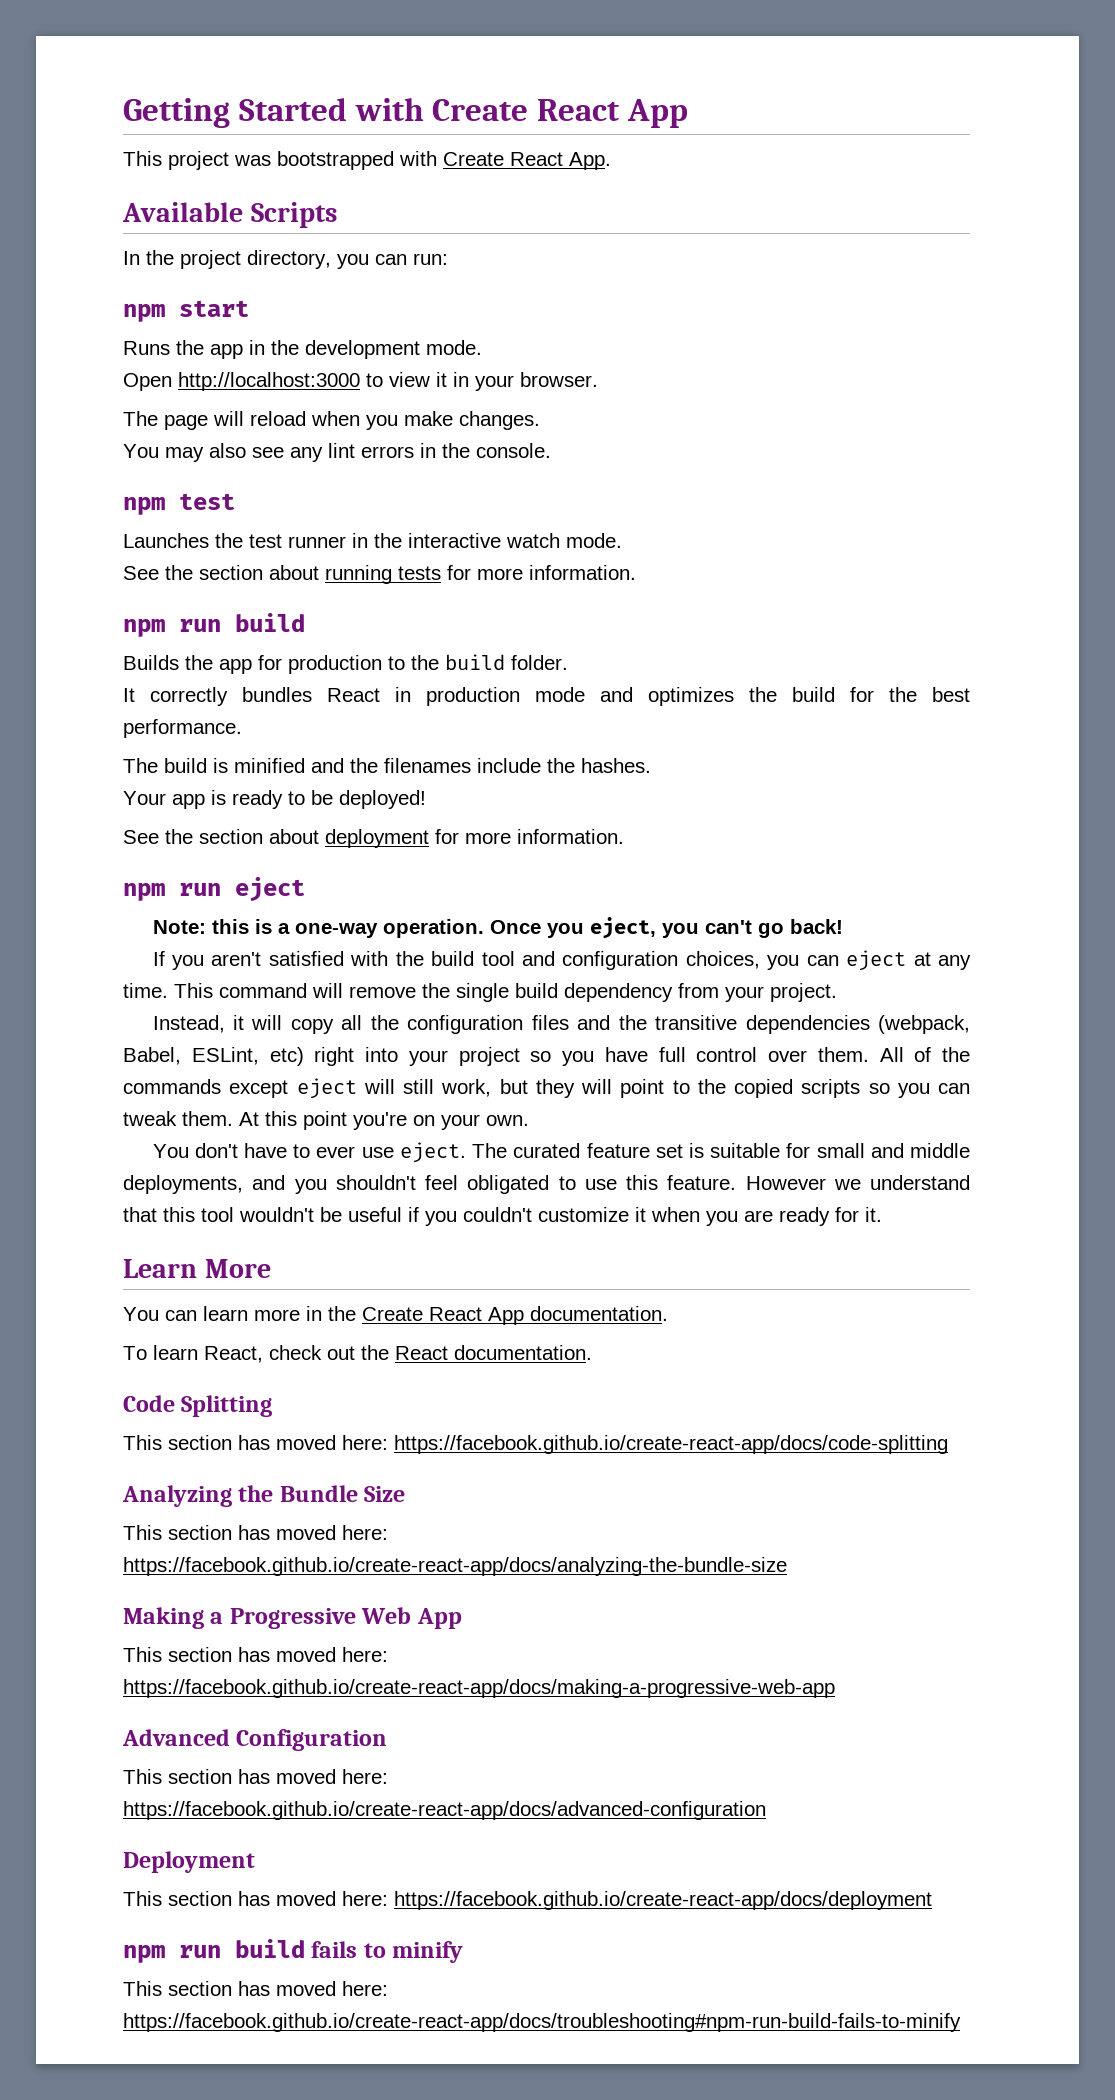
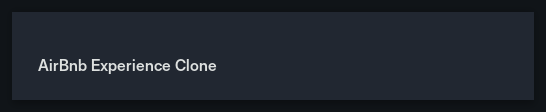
- Getting Started with Create React App
- This project was bootstrapped with Create React App.
- Available Scripts
- In the project directory, you can run:
- npm start
- Runs the app in the development mode.
- Open http://localhost:3000 to view it in your browser.
- The page will reload when you make changes.
- You may also see any lint errors in the console.
- npm test
- Launches the test runner in the interactive watch mode.
- See the section about running tests for more information.
- npm run build
- Builds the app for production to the build folder.
- It correctly bundles React in production mode and optimizes the build for the best performance.
- The build is minified and the filenames include the hashes.
- Your app is ready to be deployed!
- See the section about deployment for more information.
- npm run eject
- Note: this is a one-way operation. Once you eject, you can't go back!
- If you aren't satisfied with the build tool and configuration choices, you can eject at any time. This command will remove the single build dependency from your project.
- Instead, it will copy all the configuration files and the transitive dependencies (webpack, Babel, ESLint, etc) right into your project so you have full control over them. All of the commands except eject will still work, but they will point to the copied scripts so you can tweak them. At this point you're on your own.
- You don't have to ever use eject. The curated feature set is suitable for small and middle deployments, and you shouldn't feel obligated to use this feature. However we understand that this tool wouldn't be useful if you couldn't customize it when you are ready for it.
- Learn More
- You can learn more in the Create React App documentation.
- To learn React, check out the React documentation.
- Code Splitting
- This section has moved here: https://facebook.github.io/create-react-app/docs/code-splitting
- Analyzing the Bundle Size
- This section has moved here: https://facebook.github.io/create-react-app/docs/analyzing-the-bundle-size
- Making a Progressive Web App
- This section has moved here: https://facebook.github.io/create-react-app/docs/making-a-progressive-web-app
- Advanced Configuration
- This section has moved here: https://facebook.github.io/create-react-app/docs/advanced-configuration
- Deployment
- This section has moved here: https://facebook.github.io/create-react-app/docs/deployment
- npm run build fails to minify
- This section has moved here: https://facebook.github.io/create-react-app/docs/troubleshooting#npm-run-build-fails-to-minify
+ AirBnb Experience Clone

